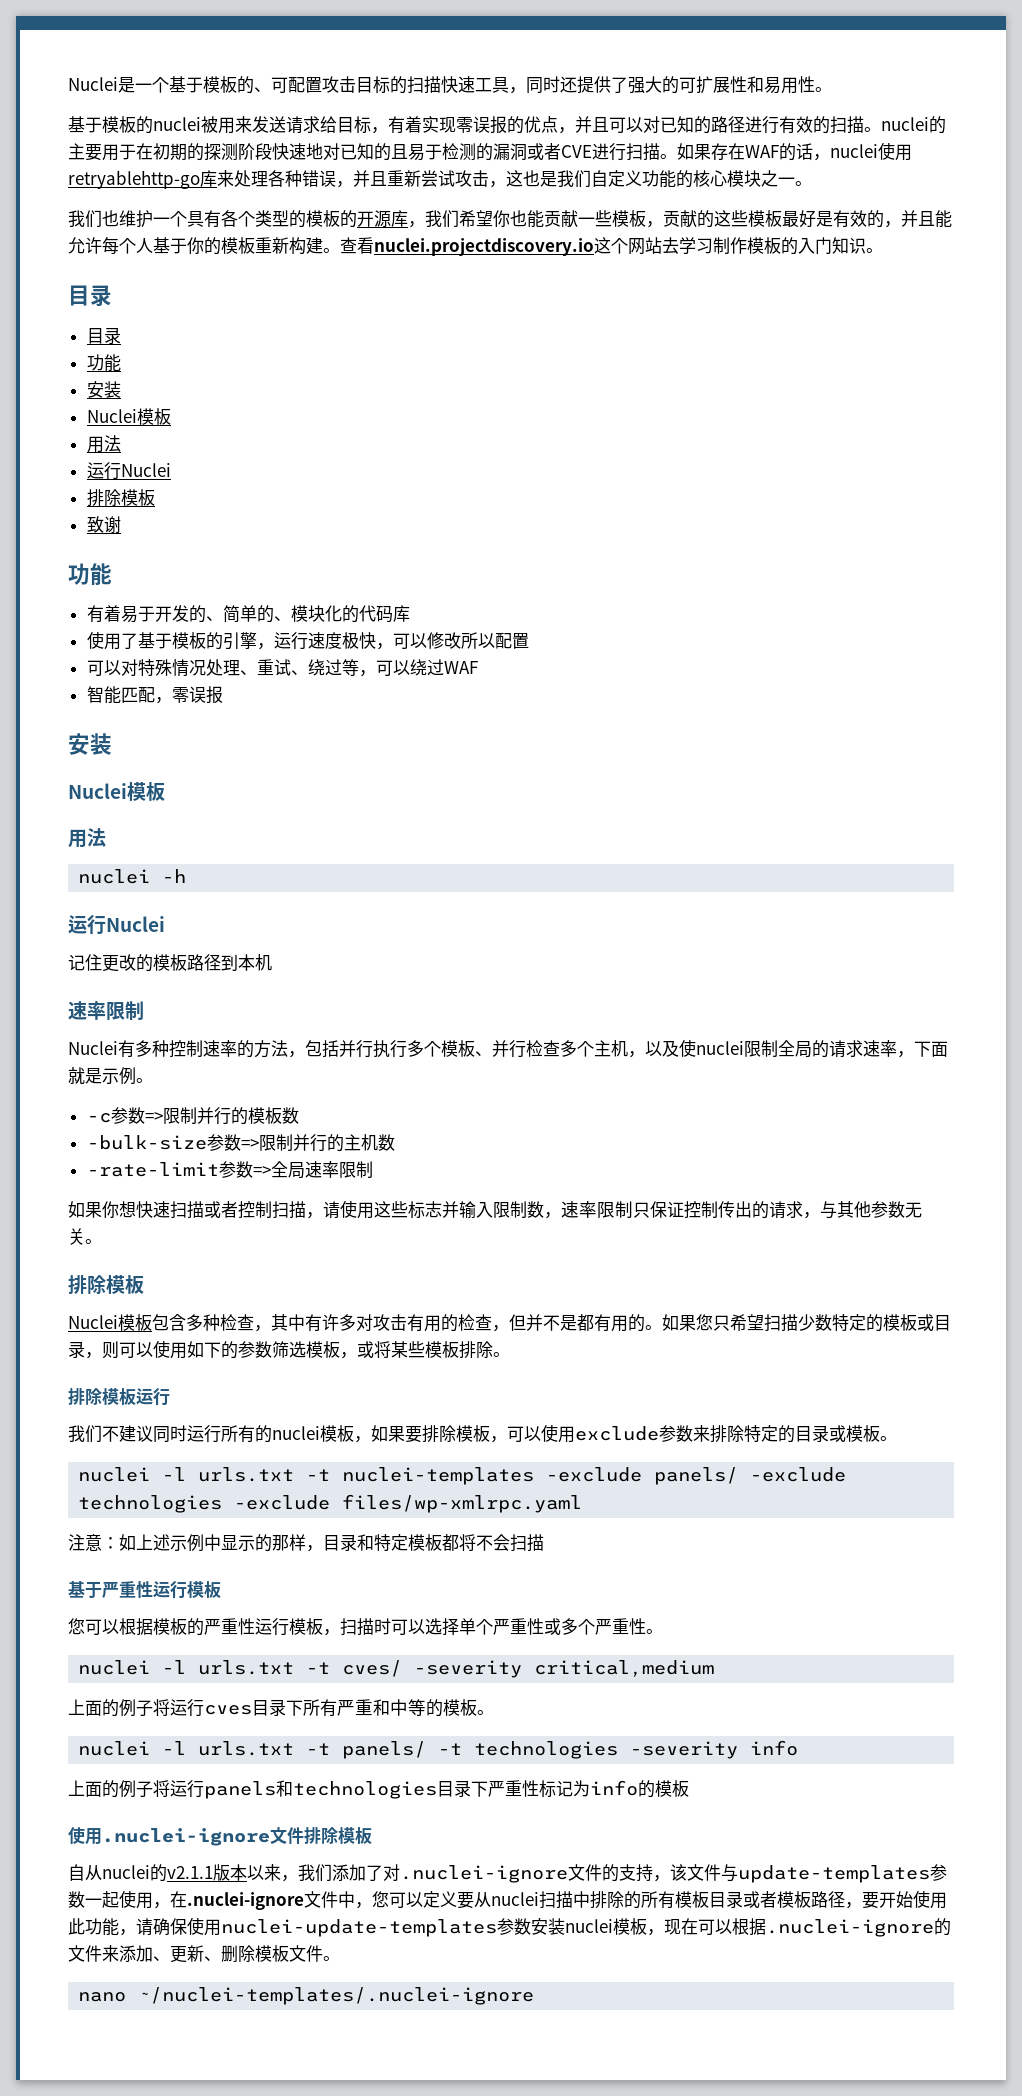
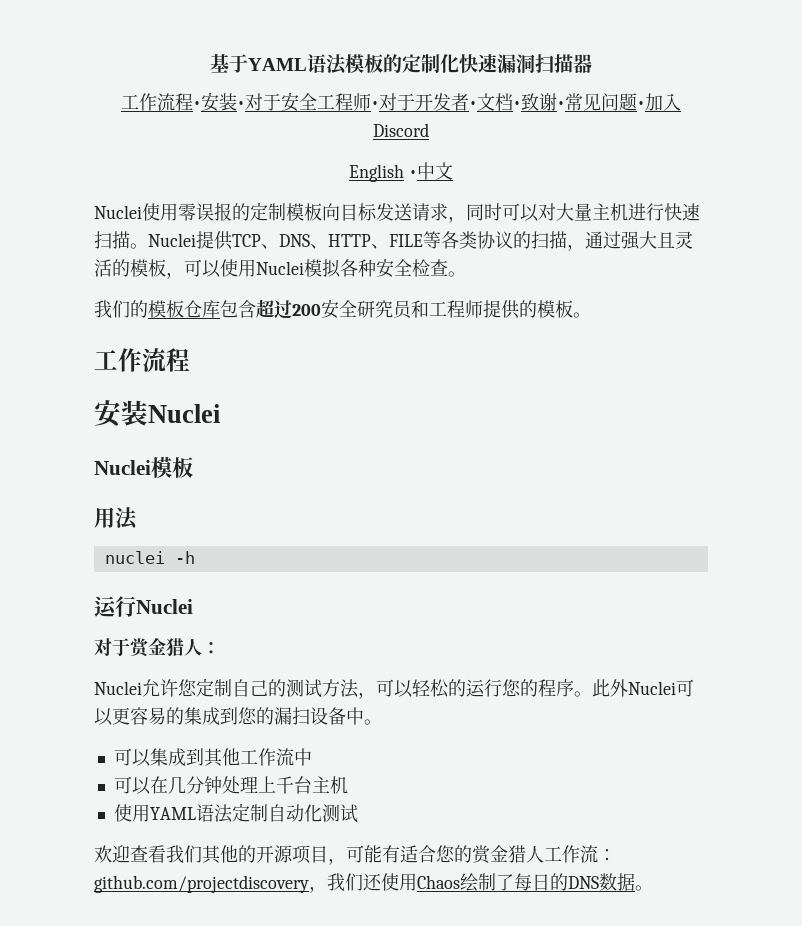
- Nuclei是一个基于模板的、可配置攻击目标的扫描快速工具，同时还提供了强大的可扩展性和易用性。
- 基于模板的nuclei被用来发送请求给目标，有着实现零误报的优点，并且可以对已知的路径进行有效的扫描。nuclei的主要用于在初期的探测阶段快速地对已知的且易于检测的漏洞或者CVE进行扫描。如果存在WAF的话，nuclei使用retryablehttp-go库来处理各种错误，并且重新尝试攻击，这也是我们自定义功能的核心模块之一。
- 我们也维护一个具有各个类型的模板的开源库，我们希望你也能贡献一些模板，贡献的这些模板最好是有效的，并且能允许每个人基于你的模板重新构建。查看nuclei.projectdiscovery.io这个网站去学习制作模板的入门知识。
- 目录
- 目录
- 功能
- 安装
- Nuclei模板
- 用法
- 运行Nuclei
- 排除模板
- 致谢
- 功能
- 有着易于开发的、简单的、模块化的代码库
- 使用了基于模板的引擎，运行速度极快，可以修改所以配置
- 可以对特殊情况处理、重试、绕过等，可以绕过WAF
- 智能匹配，零误报
- 安装
+ 基于YAML语法模板的定制化快速漏洞扫描器
+ 工作流程•安装•对于安全工程师•对于开发者•文档•致谢•常见问题•加入Discord
+ English •中文
+ Nuclei使用零误报的定制模板向目标发送请求，同时可以对大量主机进行快速扫描。Nuclei提供TCP、DNS、HTTP、FILE等各类协议的扫描，通过强大且灵活的模板，可以使用Nuclei模拟各种安全检查。
+ 我们的模板仓库包含超过200安全研究员和工程师提供的模板。
+ 工作流程
+ 安装Nuclei
- 记住更改的模板路径到本机
- 速率限制
- Nuclei有多种控制速率的方法，包括并行执行多个模板、并行检查多个主机，以及使nuclei限制全局的请求速率，下面就是示例。
- -c参数=>限制并行的模板数
- -bulk-size参数=>限制并行的主机数
- -rate-limit参数=>全局速率限制
- 如果你想快速扫描或者控制扫描，请使用这些标志并输入限制数，速率限制只保证控制传出的请求，与其他参数无关。
- 排除模板
- Nuclei模板包含多种检查，其中有许多对攻击有用的检查，但并不是都有用的。如果您只希望扫描少数特定的模板或目录，则可以使用如下的参数筛选模板，或将某些模板排除。
- 排除模板运行
- 我们不建议同时运行所有的nuclei模板，如果要排除模板，可以使用exclude参数来排除特定的目录或模板。
- nuclei -l urls.txt -t nuclei-templates -exclude panels/ -exclude technologies -exclude files/wp-xmlrpc.yaml
- 注意：如上述示例中显示的那样，目录和特定模板都将不会扫描
- 基于严重性运行模板
- 您可以根据模板的严重性运行模板，扫描时可以选择单个严重性或多个严重性。
- nuclei -l urls.txt -t cves/ -severity critical,medium
- 上面的例子将运行cves目录下所有严重和中等的模板。
- nuclei -l urls.txt -t panels/ -t technologies -severity info
- 上面的例子将运行panels和technologies目录下严重性标记为info的模板
- 使用.nuclei-ignore文件排除模板
- 自从nuclei的v2.1.1版本以来，我们添加了对.nuclei-ignore文件的支持，该文件与update-templates参数一起使用，在.nuclei-ignore文件中，您可以定义要从nuclei扫描中排除的所有模板目录或者模板路径，要开始使用此功能，请确保使用nuclei-update-templates参数安装nuclei模板，现在可以根据.nuclei-ignore的文件来添加、更新、删除模板文件。
- nano ~/nuclei-templates/.nuclei-ignore
+ 对于赏金猎人：
+ Nuclei允许您定制自己的测试方法，可以轻松的运行您的程序。此外Nuclei可以更容易的集成到您的漏扫设备中。
+ 可以集成到其他工作流中
+ 可以在几分钟处理上千台主机
+ 使用YAML语法定制自动化测试
+ 欢迎查看我们其他的开源项目，可能有适合您的赏金猎人工作流：github.com/projectdiscovery，我们还使用Chaos绘制了每日的DNS数据。

